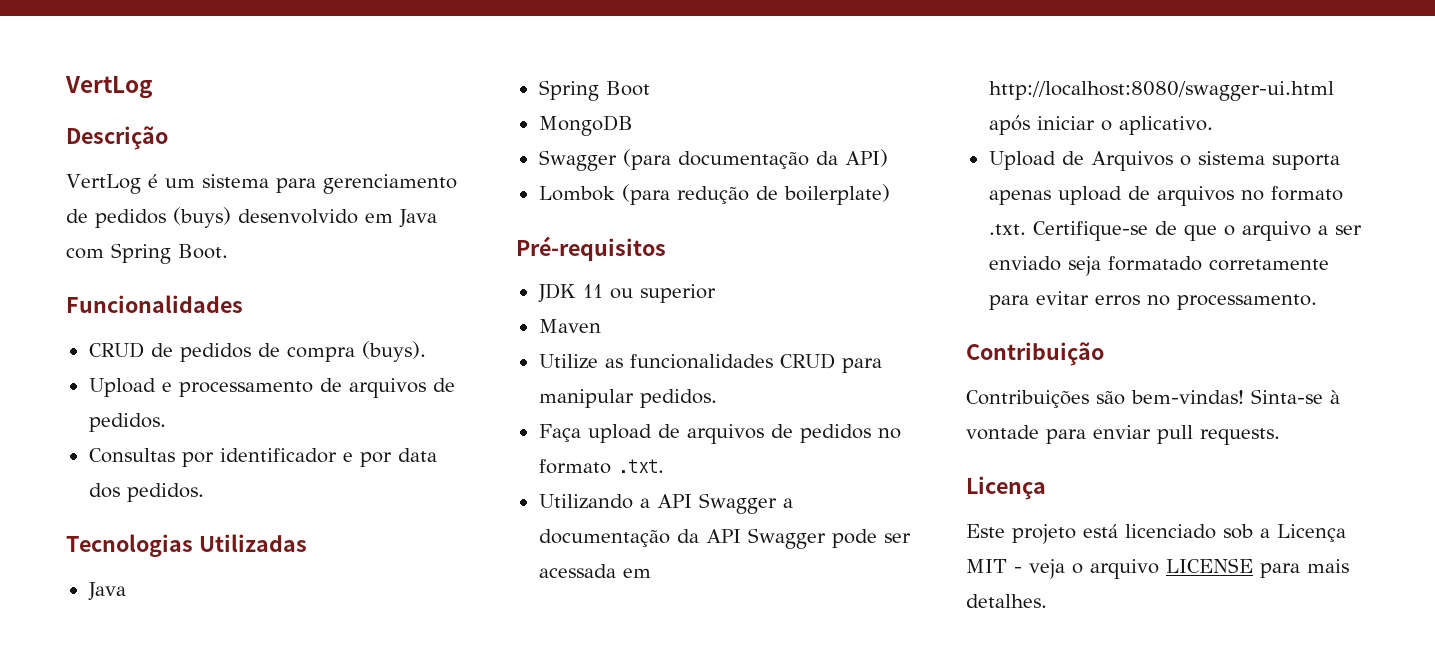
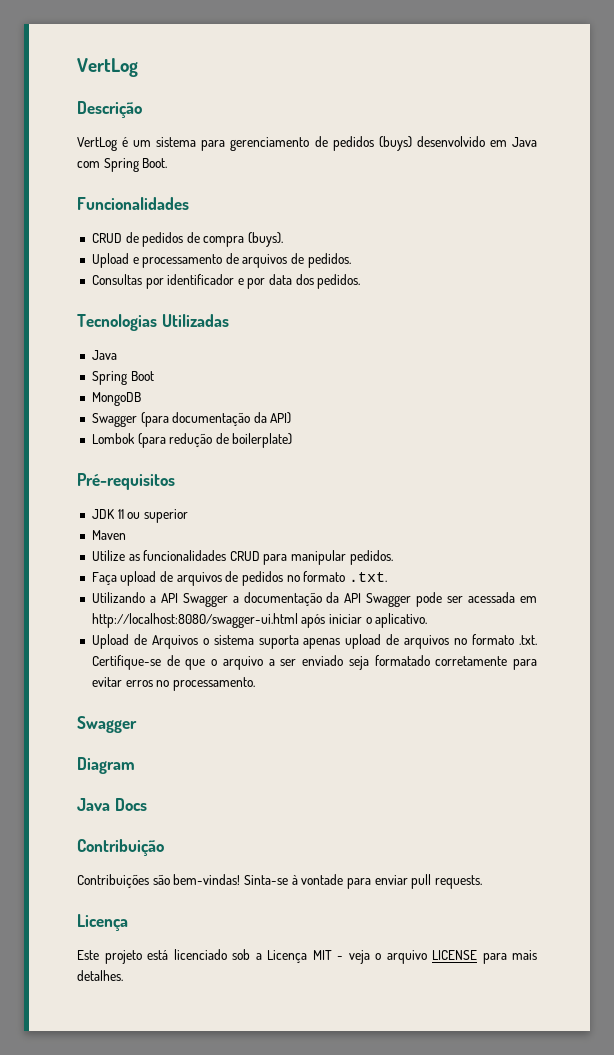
  Upload de Arquivos o sistema suporta apenas upload de arquivos no formato .txt. Certifique-se de que o arquivo a ser enviado seja formatado corretamente para evitar erros no processamento.
+ Swagger
+ Diagram
+ Java Docs

